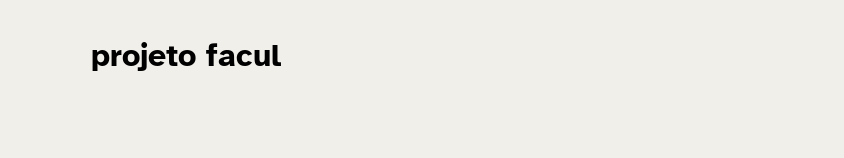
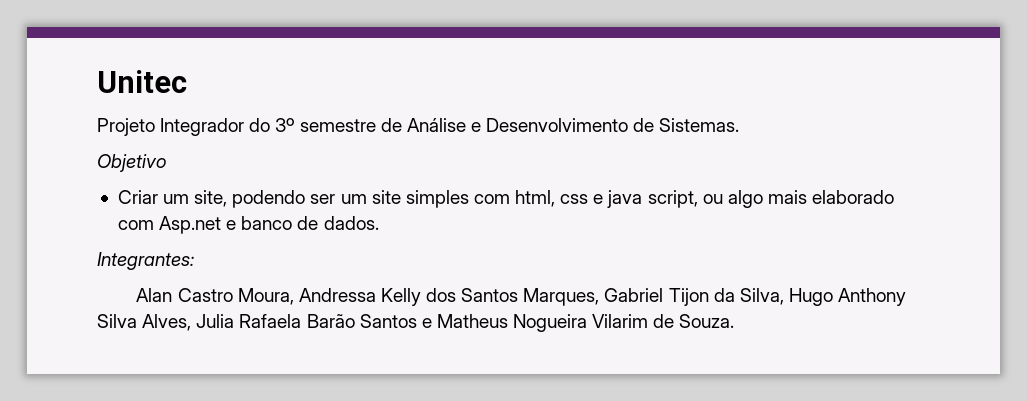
- projeto facul
+ Unitec
+ Projeto Integrador do 3º semestre de Análise e Desenvolvimento de Sistemas.
+ Objetivo
+ Criar um site, podendo ser um site simples com html, css e java script, ou algo mais elaborado com Asp.net e banco de dados.
+ Integrantes:
+ Alan Castro Moura, Andressa Kelly dos Santos Marques, Gabriel Tijon da Silva, Hugo Anthony Silva Alves, Julia Rafaela Barão Santos e Matheus Nogueira Vilarim de Souza.

